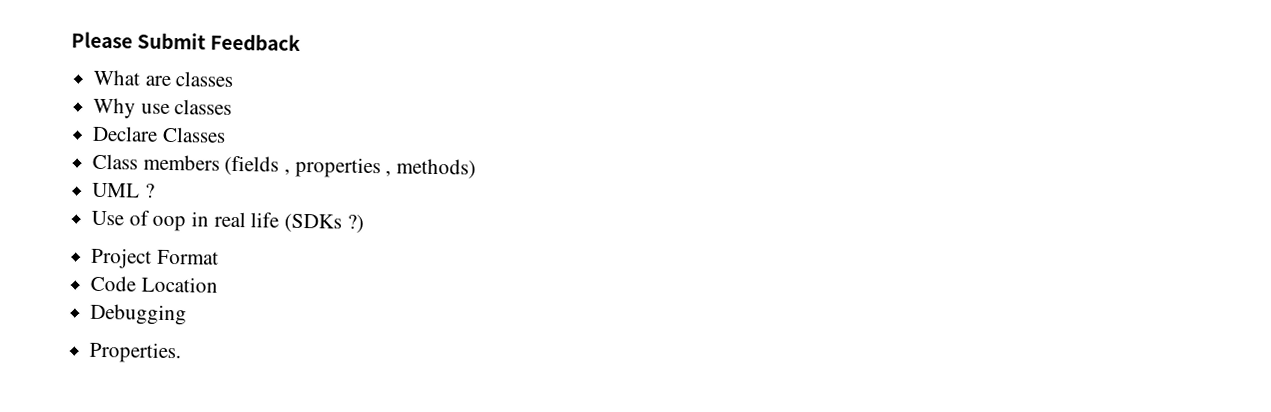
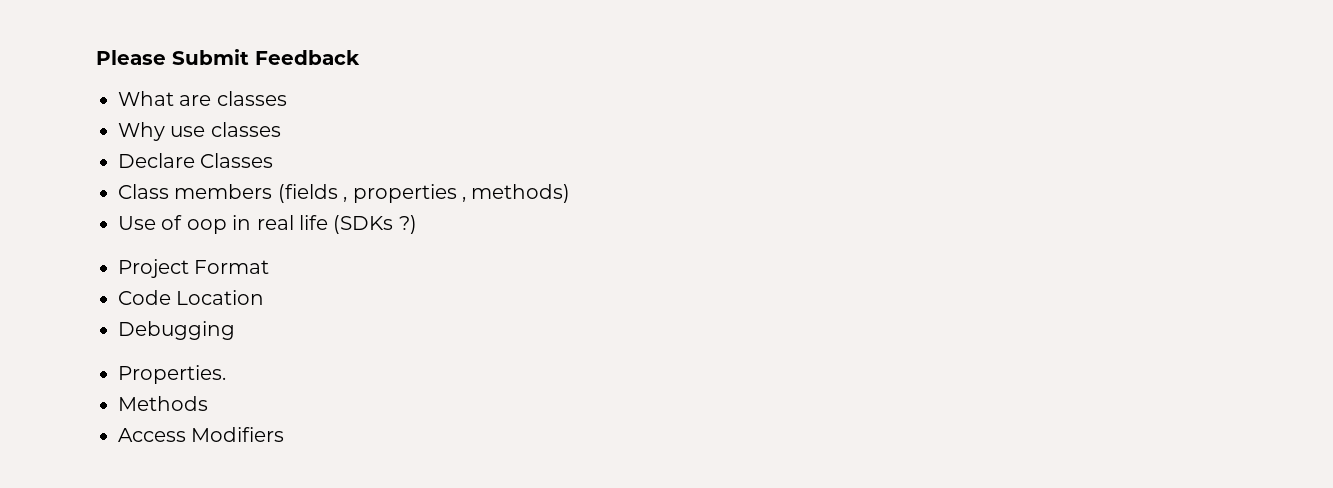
- UML ?
+ Methods
+ Access Modifiers

